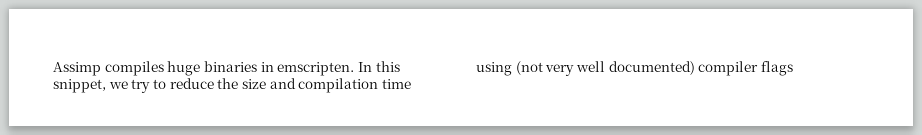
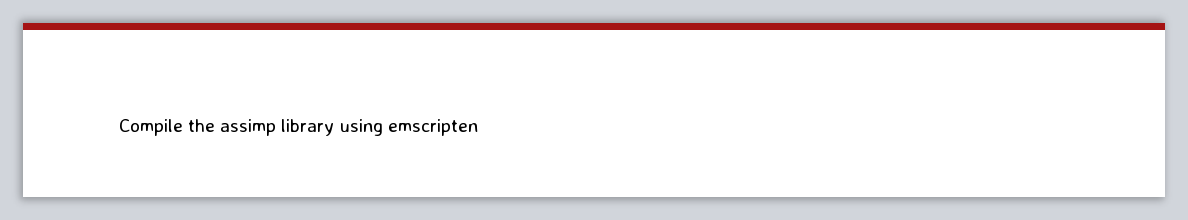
- Assimp compiles huge binaries in emscripten. In this snippet, we try to reduce the size and compilation time using (not very well documented) compiler flags
+ Compile the assimp library using emscripten

